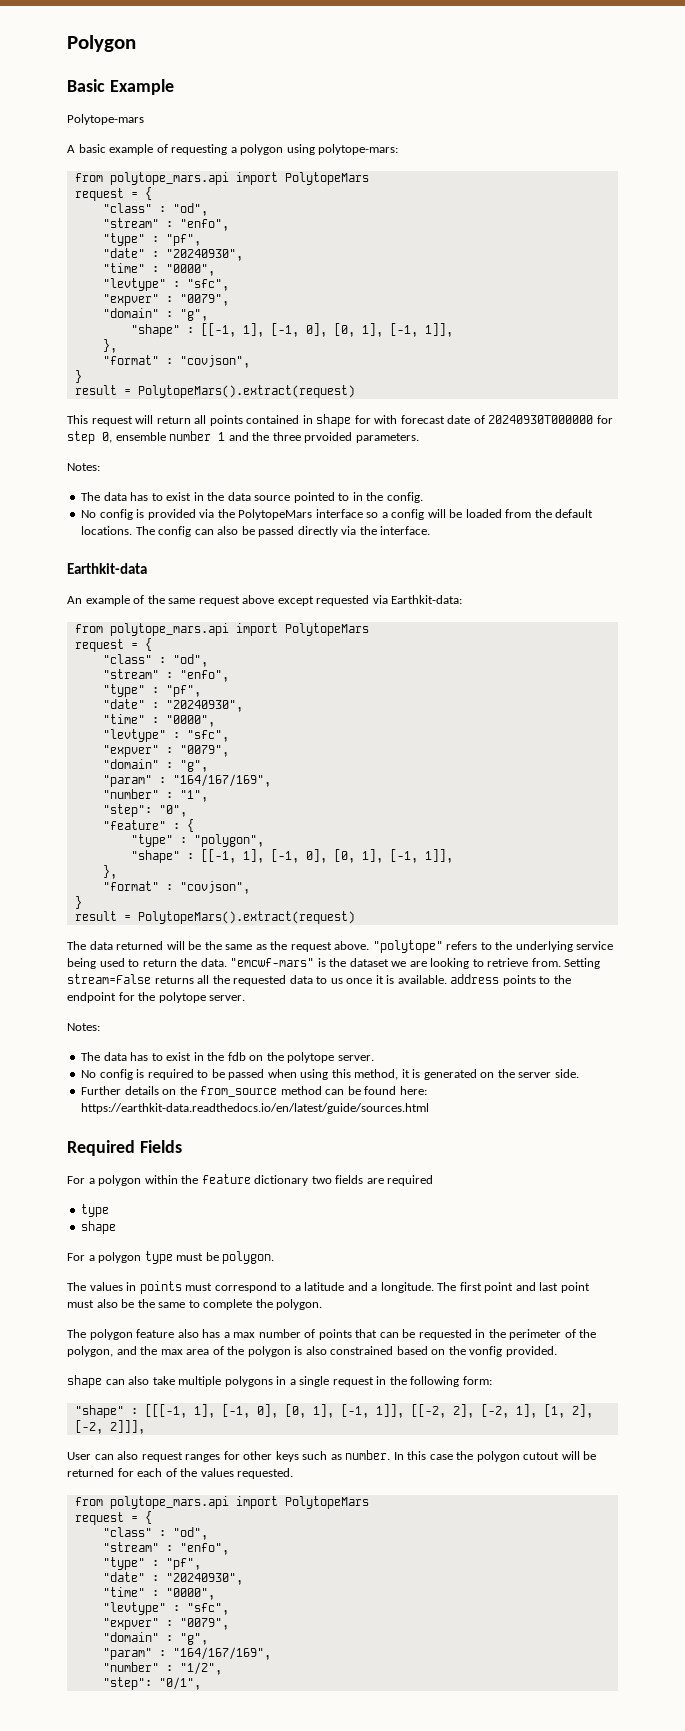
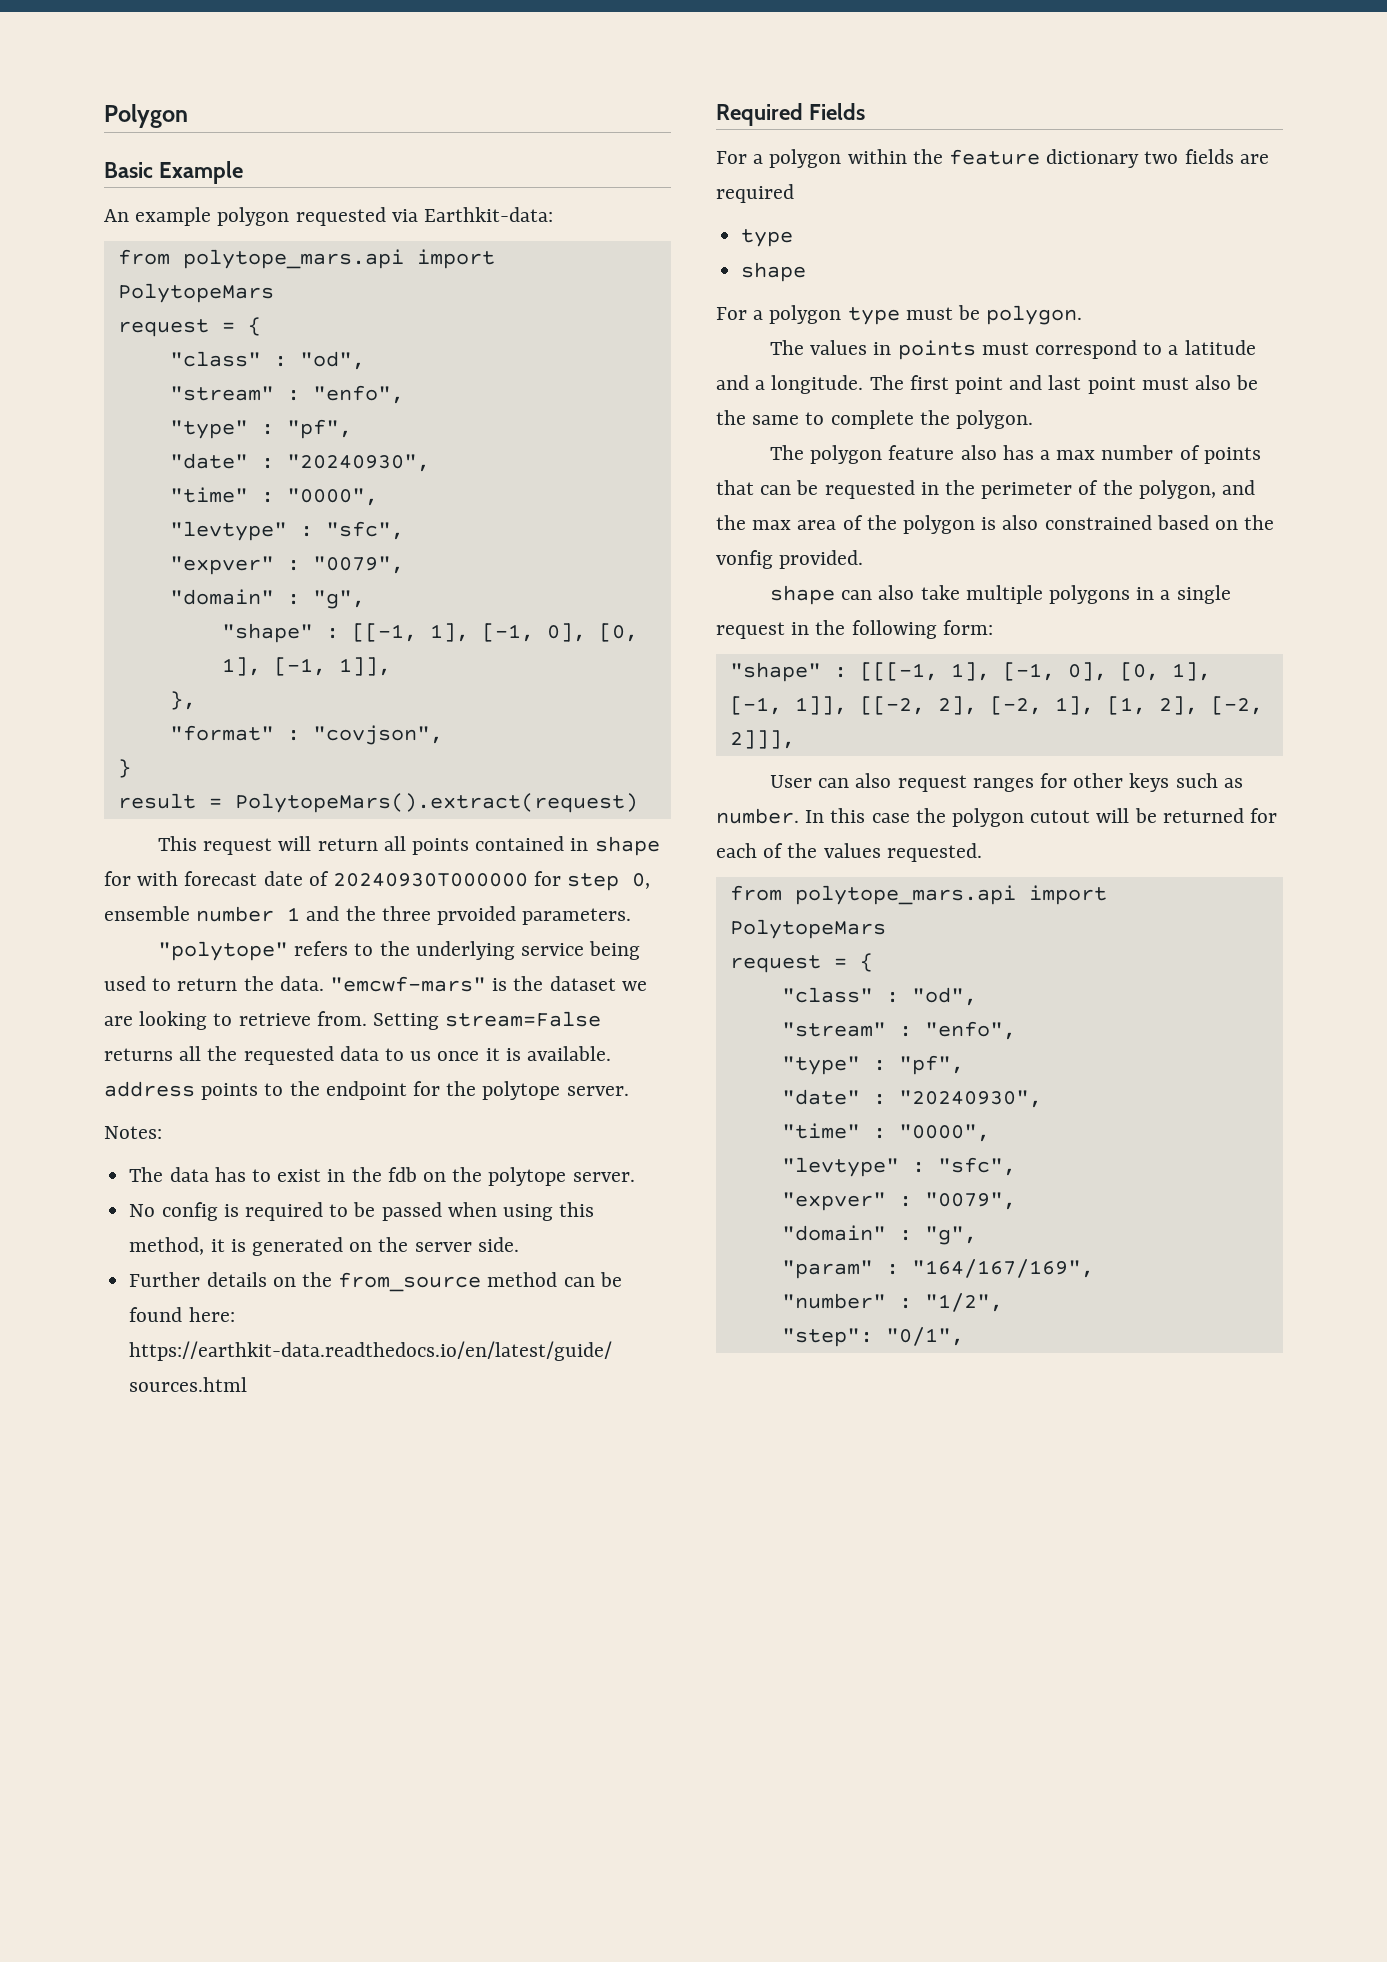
- Polytope-mars
- A basic example of requesting a polygon using polytope-mars:
+ An example polygon requested via Earthkit-data:
  This request will return all points contained in shape for with forecast date of 20240930T000000 for step 0, ensemble number 1 and the three prvoided parameters.
- Notes:
- The data has to exist in the data source pointed to in the config.
- No config is provided via the PolytopeMars interface so a config will be loaded from the default locations. The config can also be passed directly via the interface.
- Earthkit-data
- An example of the same request above except requested via Earthkit-data:
- from polytope_mars.api import PolytopeMars
- request = {
- "class" : "od",
- "stream" : "enfo",
- "type" : "pf",
- "date" : "20240930",
- "time" : "0000",
- "levtype" : "sfc",
- "expver" : "0079",
- "domain" : "g",
- "param" : "164/167/169",
- "number" : "1",
- "step": "0",
- "feature" : {
- "type" : "polygon",
- "shape" : [[-1, 1], [-1, 0], [0, 1], [-1, 1]],
- },
- "format" : "covjson",
- }
- result = PolytopeMars().extract(request)
- The data returned will be the same as the request above. "polytope" refers to the underlying service being used to return the data.
+ "polytope" refers to the underlying service being used to return the data.

